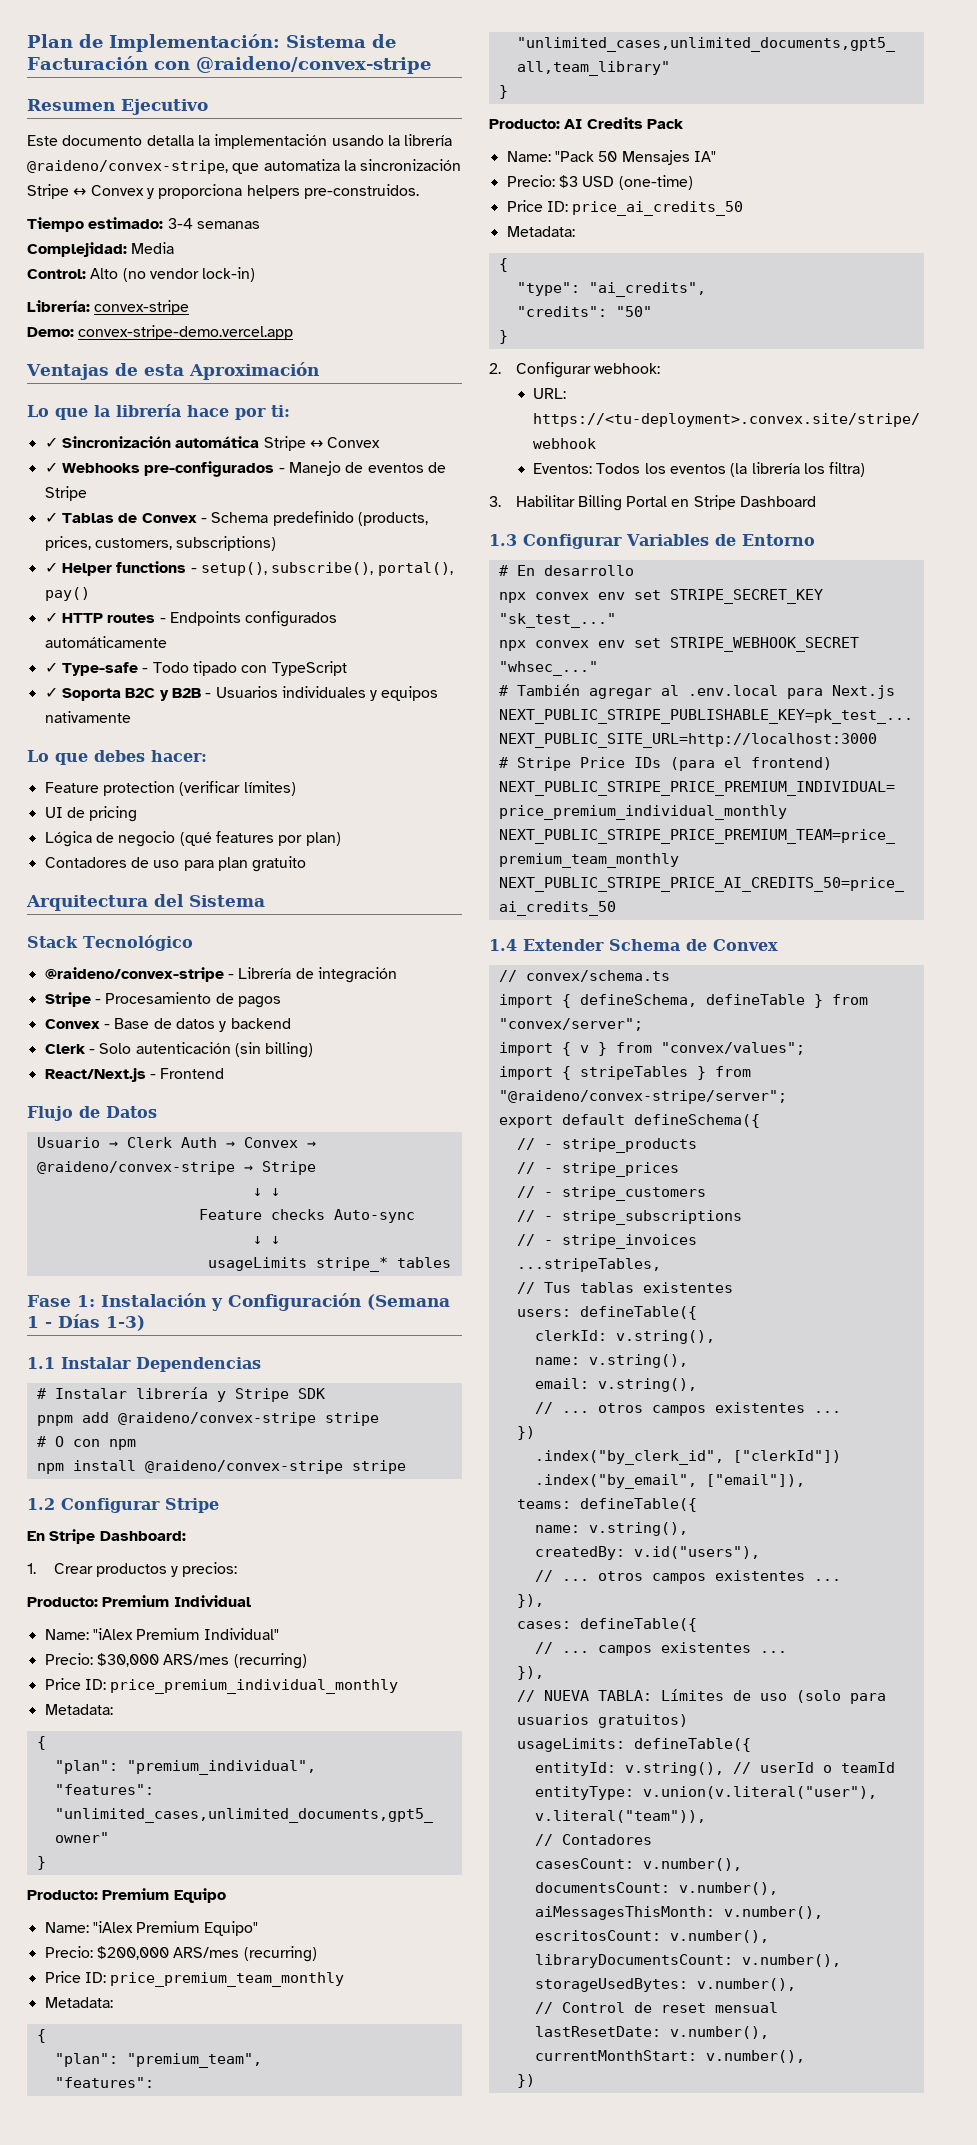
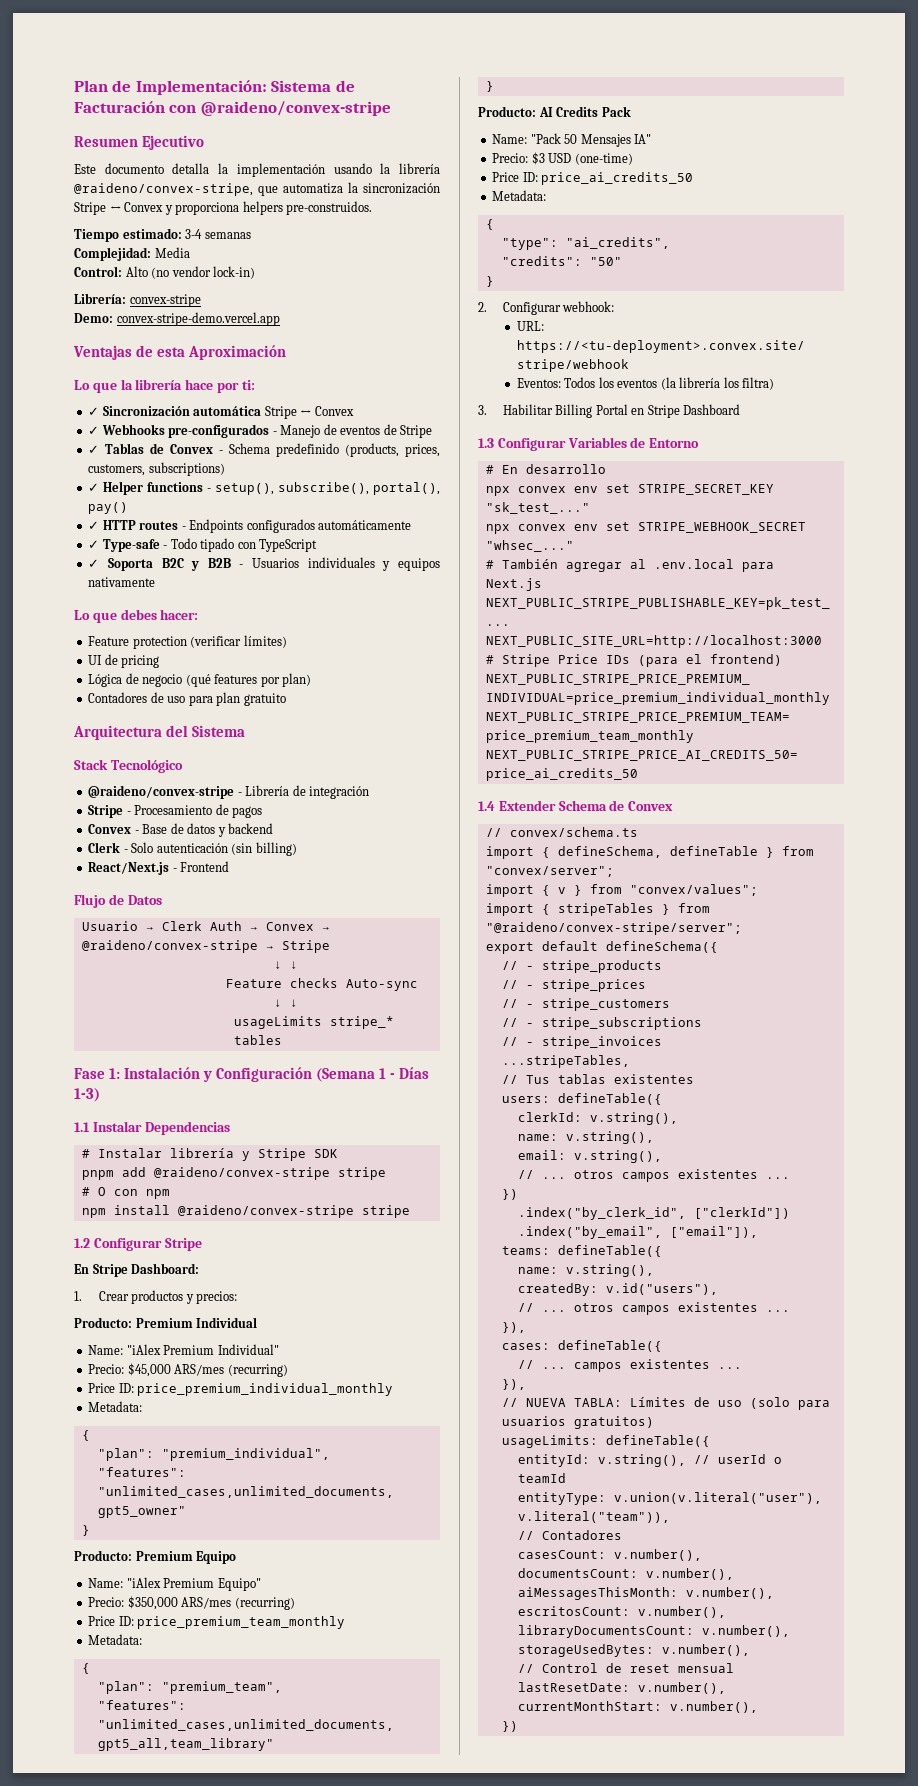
- Precio: $30,000 ARS/mes (recurring)
+ Precio: $45,000 ARS/mes (recurring)
- Precio: $200,000 ARS/mes (recurring)
+ Precio: $350,000 ARS/mes (recurring)

